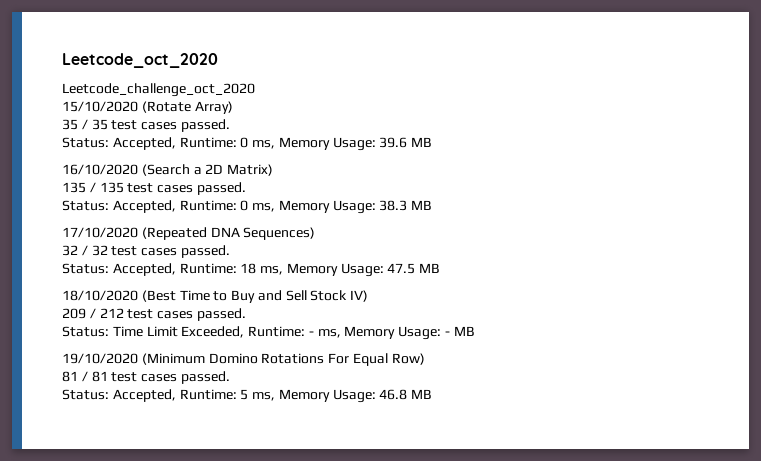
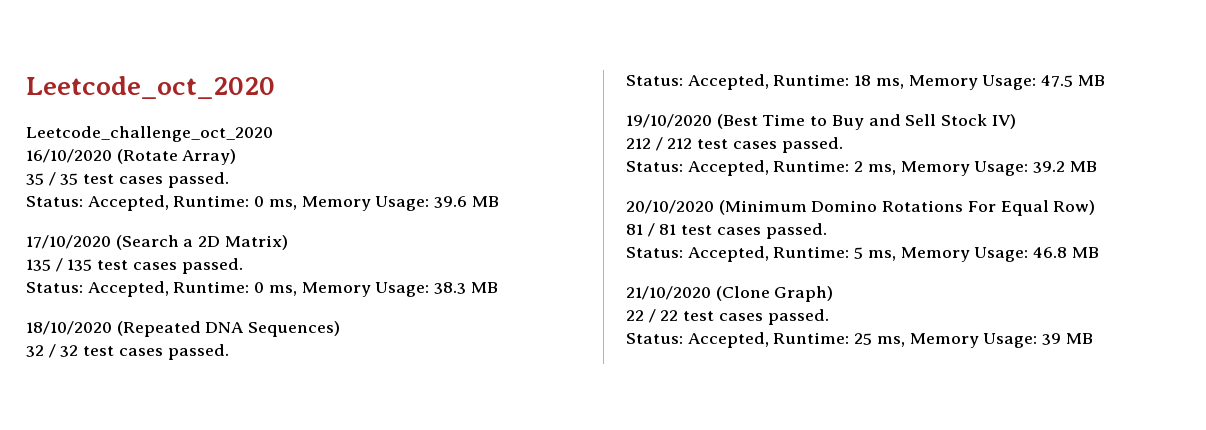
- 15/10/2020 (Rotate Array)
+ 16/10/2020 (Rotate Array)
- 16/10/2020 (Search a 2D Matrix)
+ 17/10/2020 (Search a 2D Matrix)
- 17/10/2020 (Repeated DNA Sequences)
+ 18/10/2020 (Repeated DNA Sequences)
- 18/10/2020 (Best Time to Buy and Sell Stock IV)
+ 19/10/2020 (Best Time to Buy and Sell Stock IV)
- 209 / 212 test cases passed.
+ 212 / 212 test cases passed.
- Status: Time Limit Exceeded, Runtime: - ms, Memory Usage: - MB
- 19/10/2020 (Minimum Domino Rotations For Equal Row)
+ Status: Accepted, Runtime: 2 ms, Memory Usage: 39.2 MB
+ 20/10/2020 (Minimum Domino Rotations For Equal Row)
+ 21/10/2020 (Clone Graph)
+ 22 / 22 test cases passed.
+ Status: Accepted, Runtime: 25 ms, Memory Usage: 39 MB

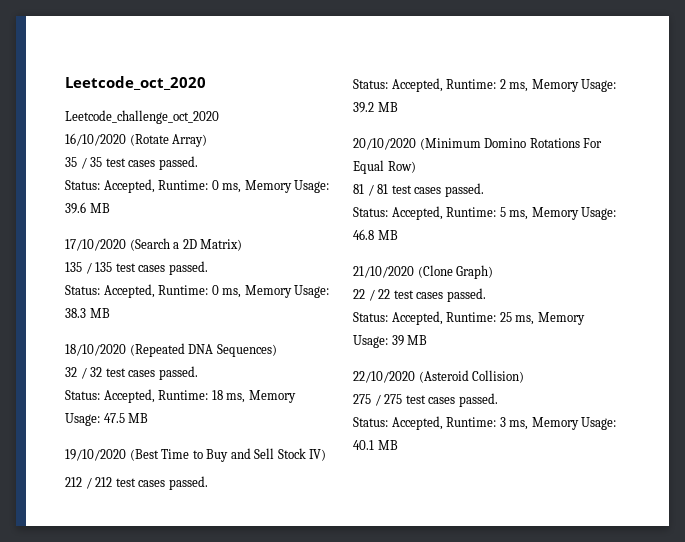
+ 22/10/2020 (Asteroid Collision)
+ 275 / 275 test cases passed.
+ Status: Accepted, Runtime: 3 ms, Memory Usage: 40.1 MB

